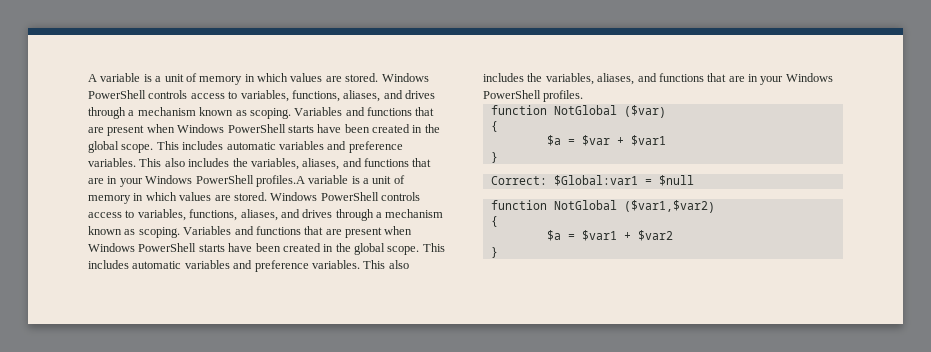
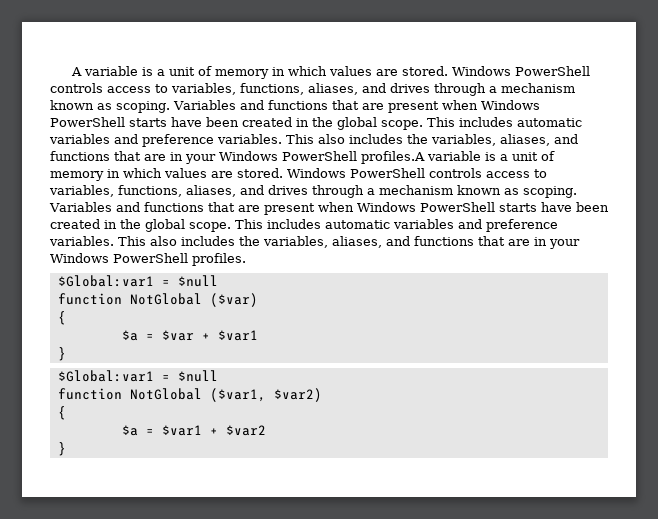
  This also includes the variables, aliases, and functions that are in your Windows PowerShell profiles.
+ $Global:var1 = $null
  $a = $var + $var1
  }
- Correct: $Global:var1 = $null
- function NotGlobal ($var1,$var2)
+ $Global:var1 = $null
+ function NotGlobal ($var1, $var2)

